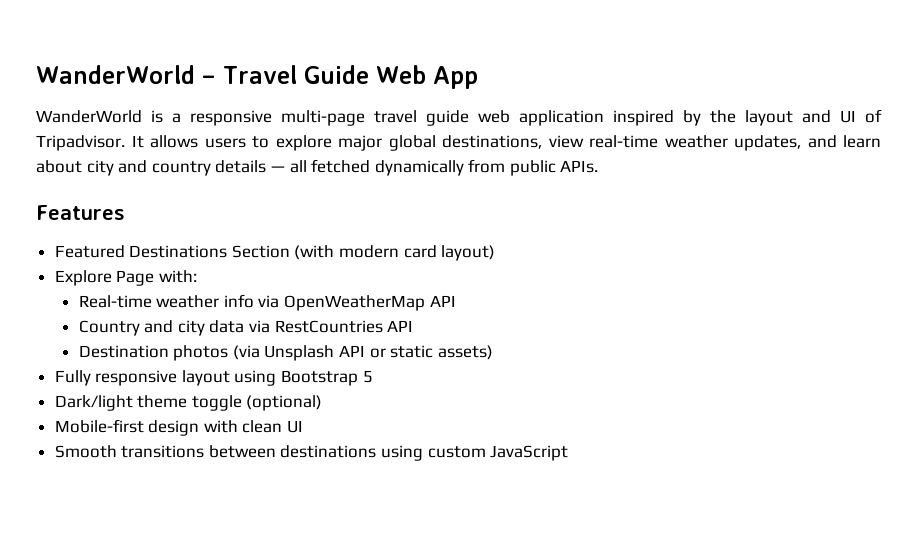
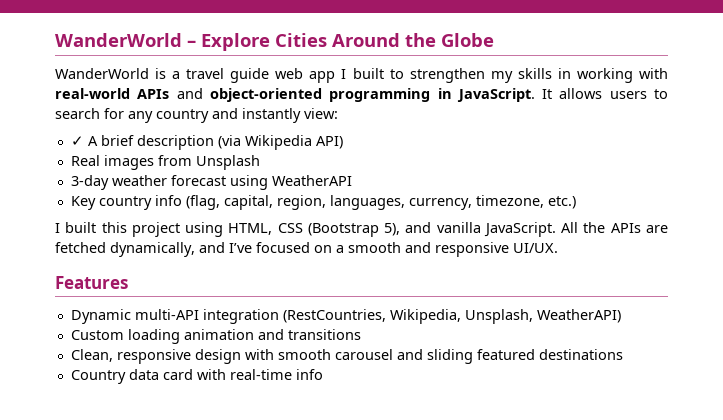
- WanderWorld – Travel Guide Web App
+ WanderWorld – Explore Cities Around the Globe
- WanderWorld is a responsive multi-page travel guide web application inspired by the layout and UI of Tripadvisor. It allows users to explore major global destinations, view real-time weather updates, and learn about city and country details — all fetched dynamically from public APIs.
+ WanderWorld is a travel guide web app I built to strengthen my skills in working with real-world APIs and object-oriented programming in JavaScript. It allows users to search for any country and instantly view:
+ ✓ A brief description (via Wikipedia API)
+ Real images from Unsplash
+ 3-day weather forecast using WeatherAPI
+ Key country info (flag, capital, region, languages, currency, timezone, etc.)
+ I built this project using HTML, CSS (Bootstrap 5), and vanilla JavaScript. All the APIs are fetched dynamically, and I’ve focused on a smooth and responsive UI/UX.
  Features
- Featured Destinations Section (with modern card layout)
- Explore Page with:
- Real-time weather info via OpenWeatherMap API
- Country and city data via RestCountries API
- Destination photos (via Unsplash API or static assets)
- Fully responsive layout using Bootstrap 5
- Dark/light theme toggle (optional)
- Mobile-first design with clean UI
- Smooth transitions between destinations using custom JavaScript
+ Dynamic multi-API integration (RestCountries, Wikipedia, Unsplash, WeatherAPI)
+ Custom loading animation and transitions
+ Clean, responsive design with smooth carousel and sliding featured destinations
+ Country data card with real-time info

